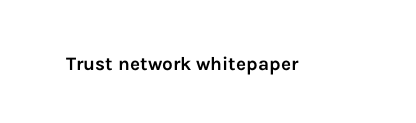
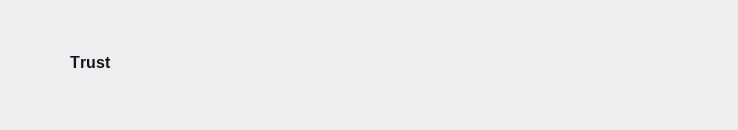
- Trust network whitepaper
+ Trust

